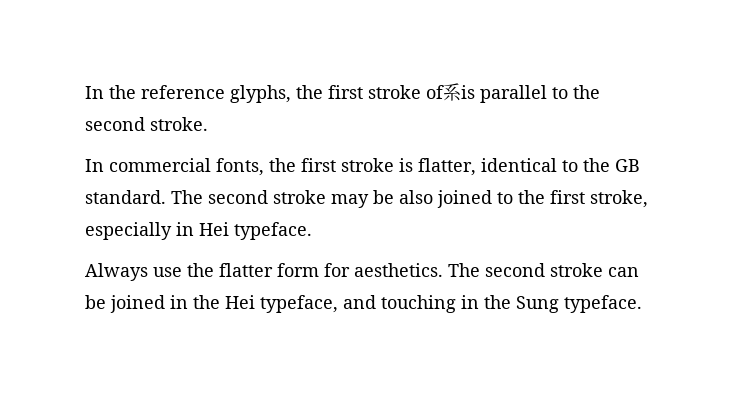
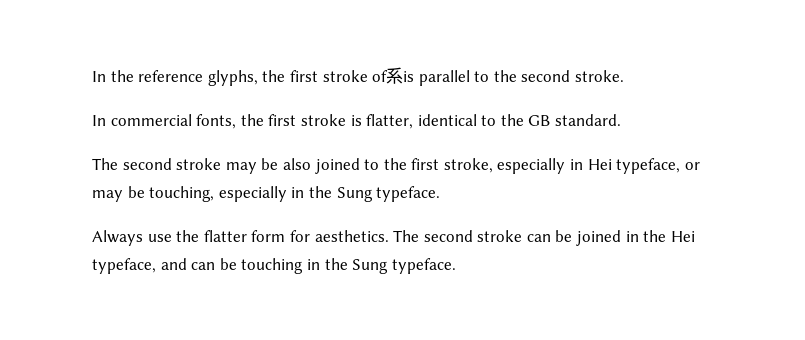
- In commercial fonts, the first stroke is flatter, identical to the GB standard. The second stroke may be also joined to the first stroke, especially in Hei typeface.
+ In commercial fonts, the first stroke is flatter, identical to the GB standard.
+ The second stroke may be also joined to the first stroke, especially in Hei typeface, or may be touching, especially in the Sung typeface.
- The second stroke can be joined in the Hei typeface, and touching in the Sung typeface.
+ The second stroke can be joined in the Hei typeface, and can be touching in the Sung typeface.

